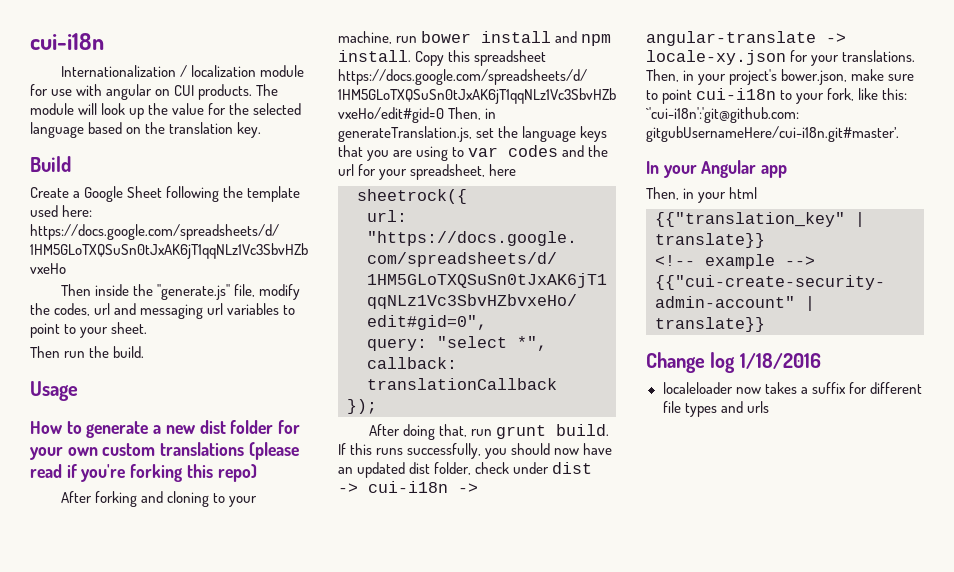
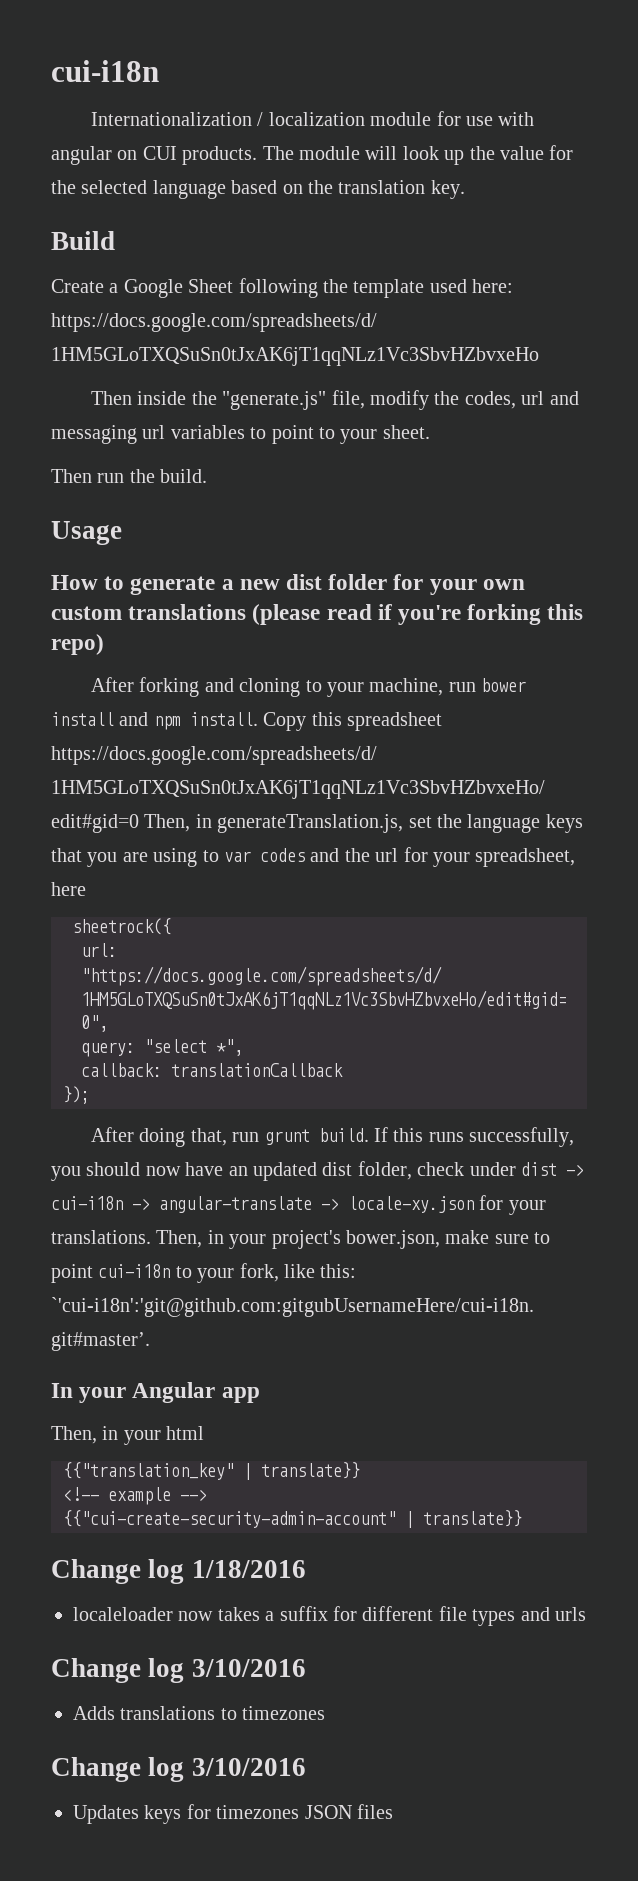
  localeloader now takes a suffix for different file types and urls
+ Change log 3/10/2016
+ Adds translations to timezones
+ Change log 3/10/2016
+ Updates keys for timezones JSON files

